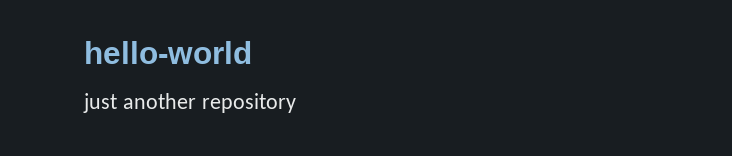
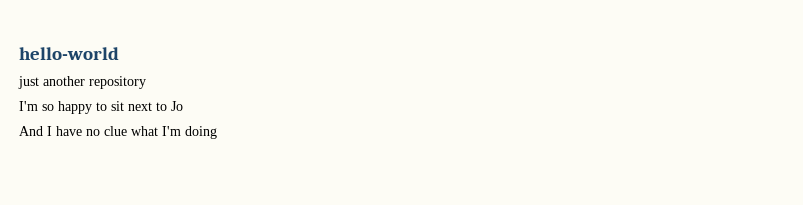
+ I'm so happy to sit next to Jo
+ And I have no clue what I'm doing

